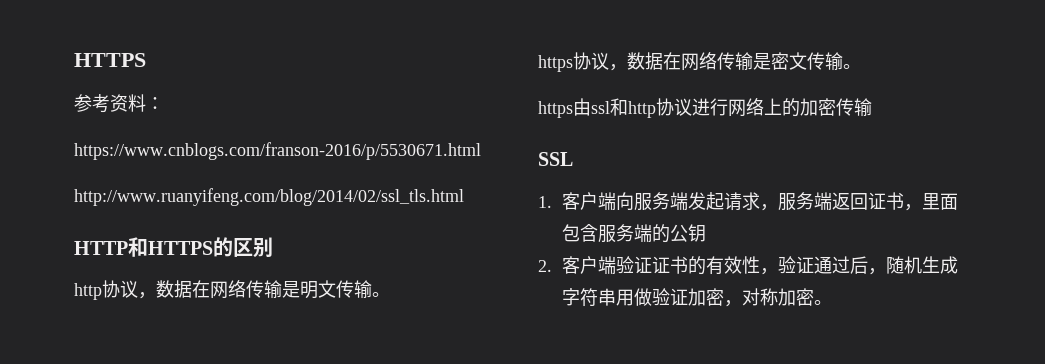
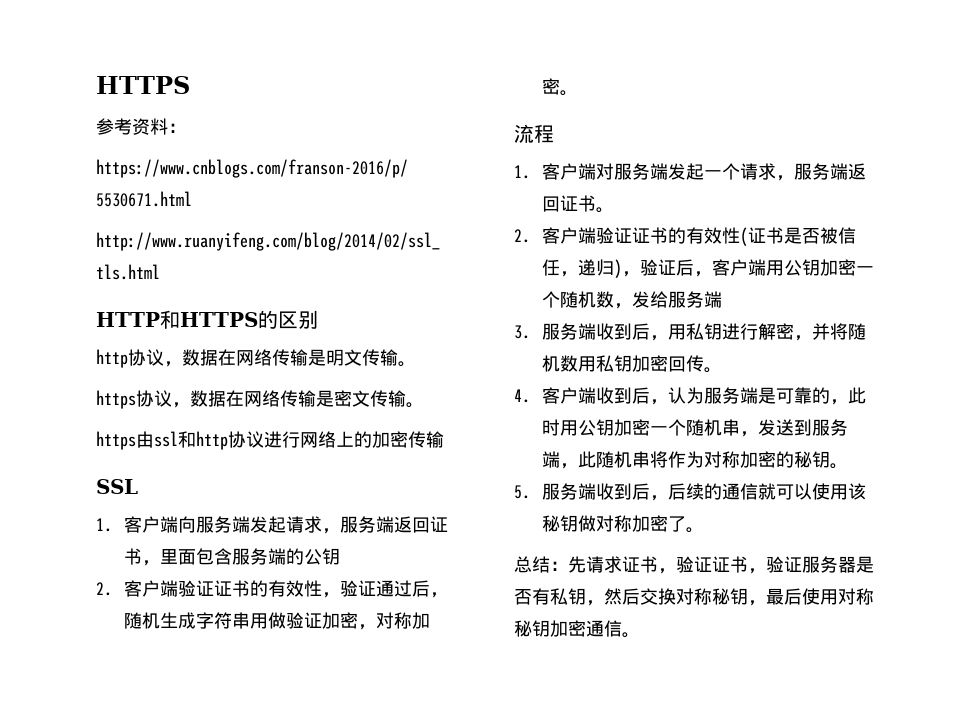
+ 流程
+ 1.客户端对服务端发起一个请求，服务端返回证书。
+ 2.客户端验证证书的有效性(证书是否被信任，递归)，验证后，客户端用公钥加密一个随机数，发给服务端
+ 3.服务端收到后，用私钥进行解密，并将随机数用私钥加密回传。
+ 4.客户端收到后，认为服务端是可靠的，此时用公钥加密一个随机串，发送到服务端，此随机串将作为对称加密的秘钥。
+ 5.服务端收到后，后续的通信就可以使用该秘钥做对称加密了。
+ 总结：先请求证书，验证证书，验证服务器是否有私钥，然后交换对称秘钥，最后使用对称秘钥加密通信。

